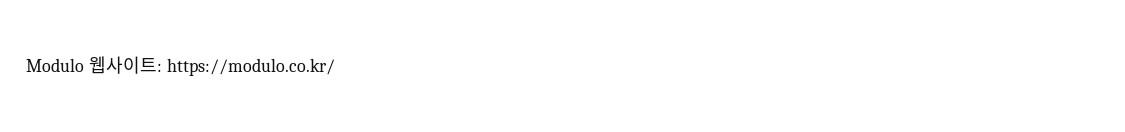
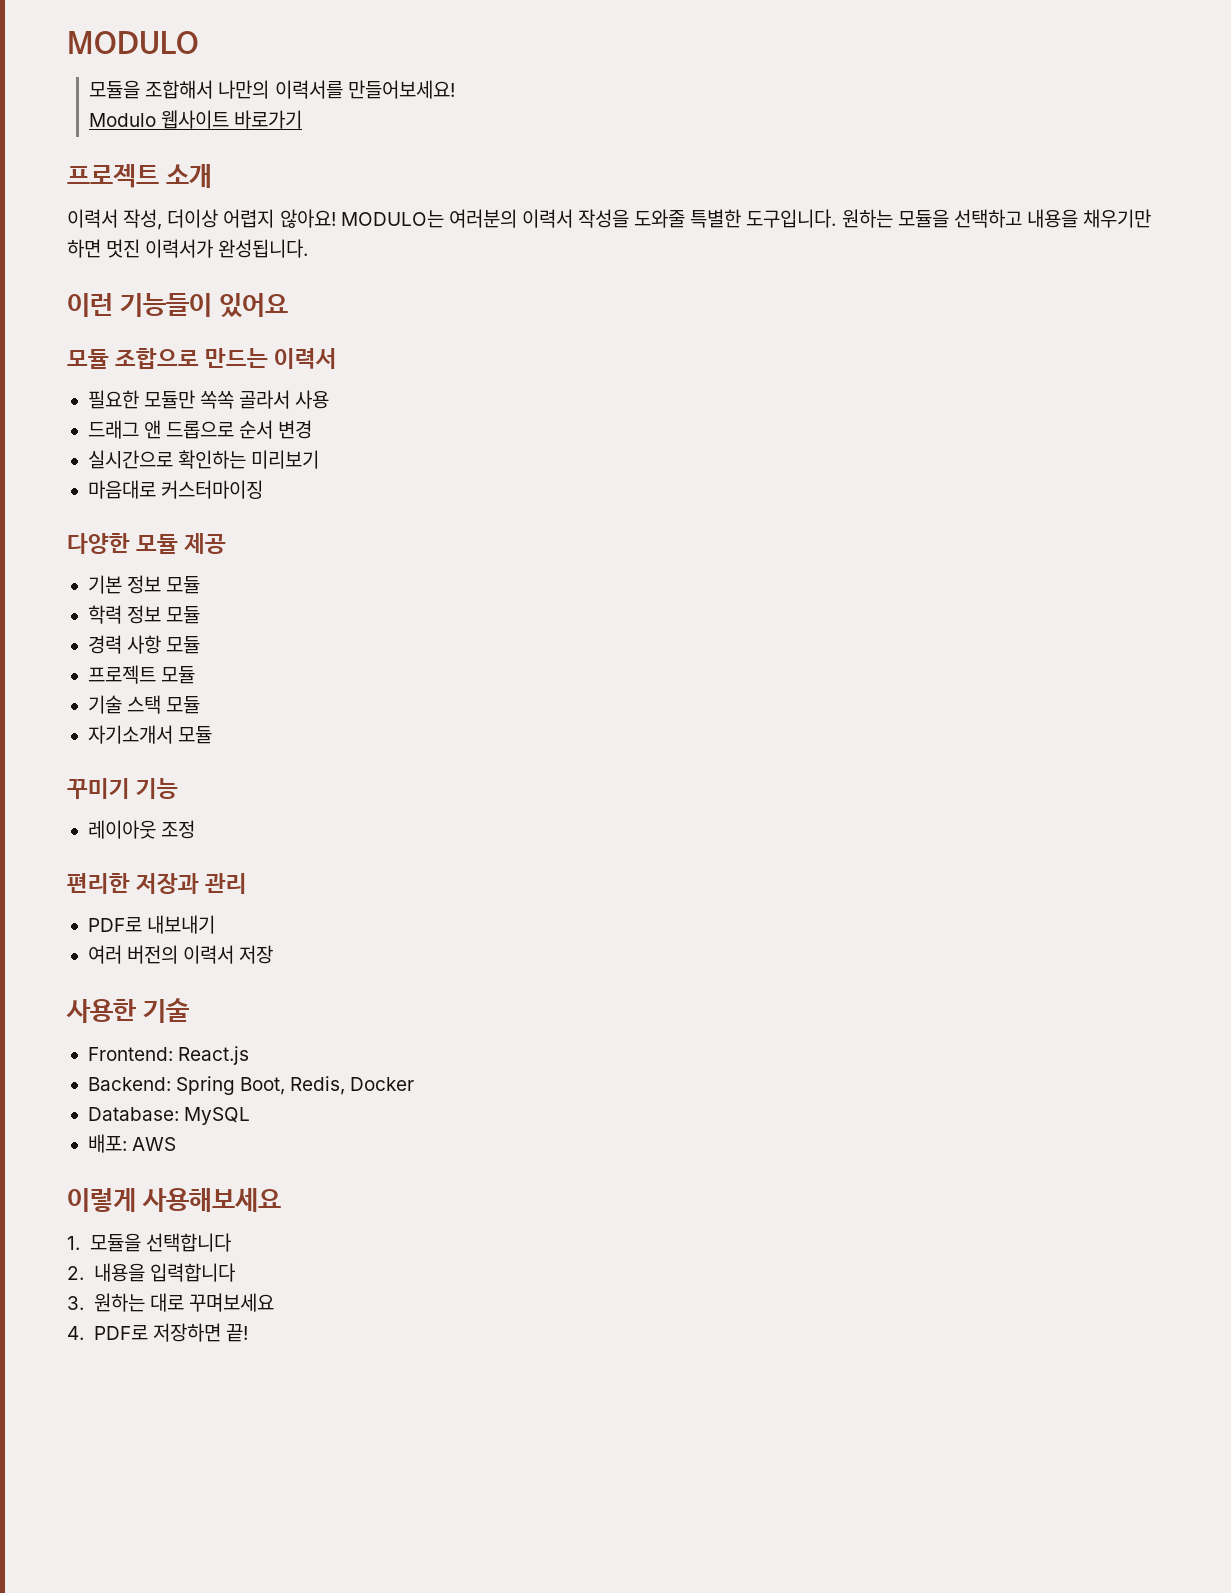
- Modulo 웹사이트: https://modulo.co.kr/
+ MODULO
+ 모듈을 조합해서 나만의 이력서를 만들어보세요!
+ Modulo 웹사이트 바로가기
+ 프로젝트 소개
+ 이력서 작성, 더이상 어렵지 않아요! MODULO는 여러분의 이력서 작성을 도와줄 특별한 도구입니다. 원하는 모듈을 선택하고 내용을 채우기만 하면 멋진 이력서가 완성됩니다.
+ 이런 기능들이 있어요
+ 모듈 조합으로 만드는 이력서
+ 필요한 모듈만 쏙쏙 골라서 사용
+ 드래그 앤 드롭으로 순서 변경
+ 실시간으로 확인하는 미리보기
+ 마음대로 커스터마이징
+ 다양한 모듈 제공
+ 기본 정보 모듈
+ 학력 정보 모듈
+ 경력 사항 모듈
+ 프로젝트 모듈
+ 기술 스택 모듈
+ 자기소개서 모듈
+ 꾸미기 기능
+ 레이아웃 조정
+ 편리한 저장과 관리
+ PDF로 내보내기
+ 여러 버전의 이력서 저장
+ 사용한 기술
+ Frontend: React.js
+ Backend: Spring Boot, Redis, Docker
+ Database: MySQL
+ 배포: AWS
+ 이렇게 사용해보세요
+ 1. 모듈을 선택합니다
+ 2. 내용을 입력합니다
+ 3. 원하는 대로 꾸며보세요
+ 4. PDF로 저장하면 끝!

